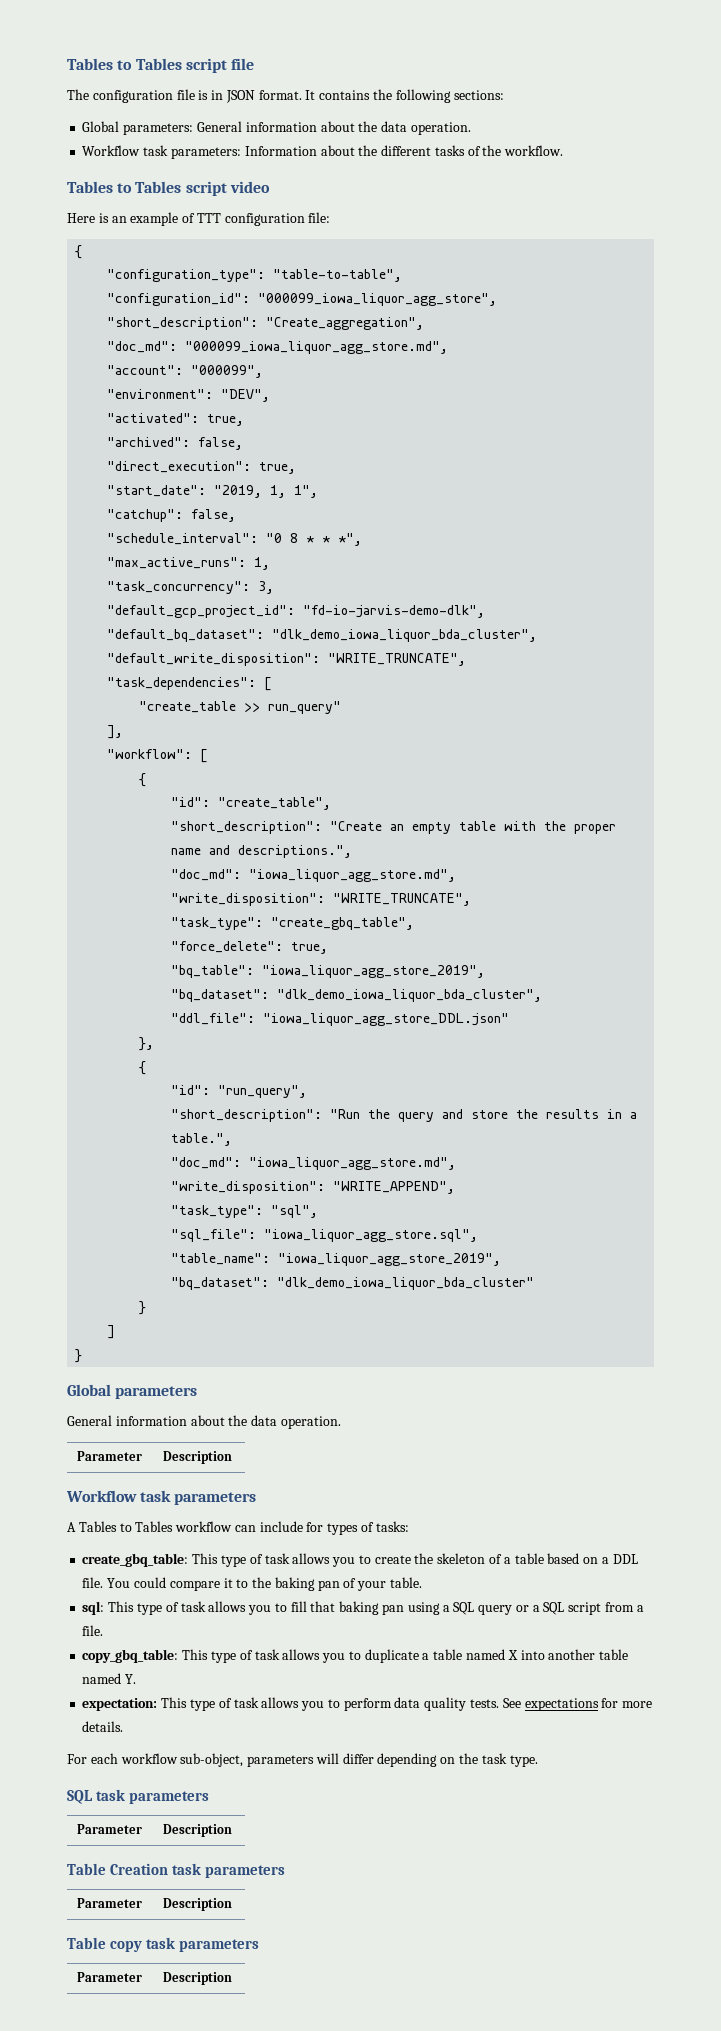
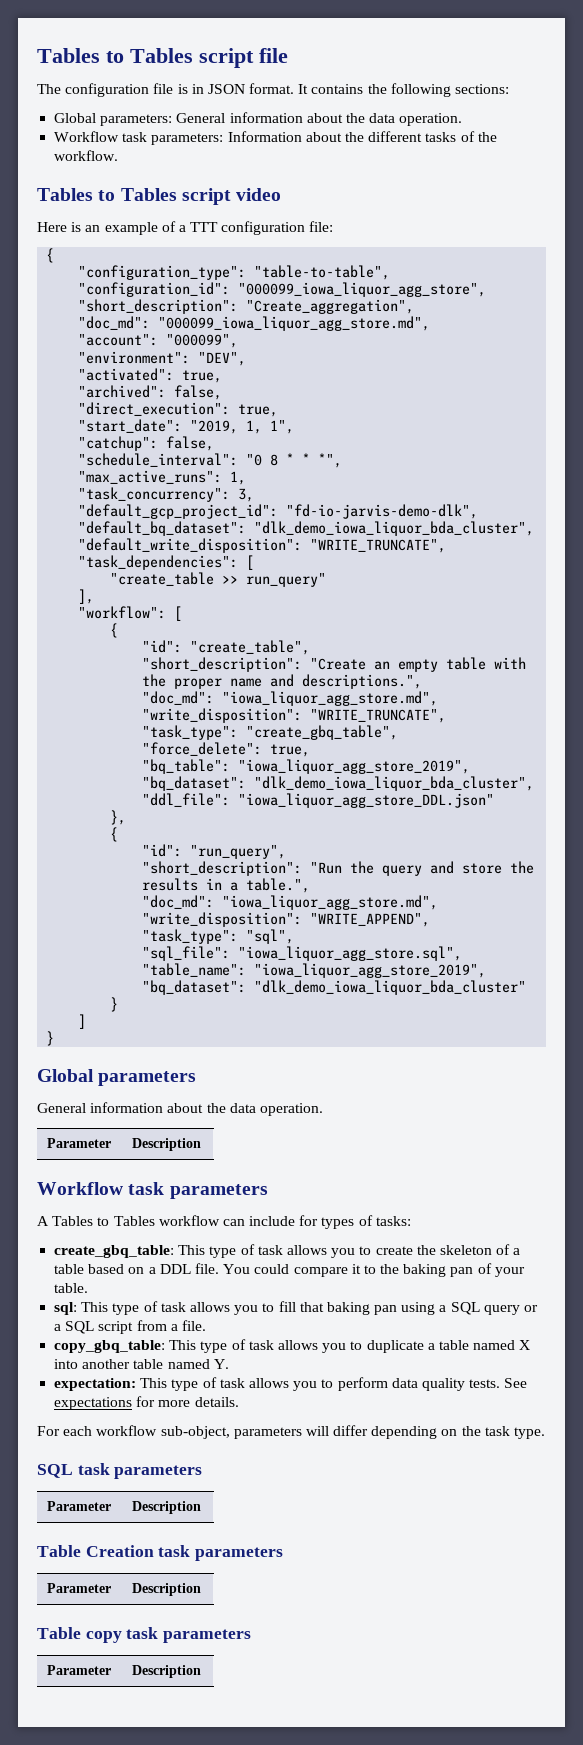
- Here is an example of TTT configuration file:
+ Here is an example of a TTT configuration file:

